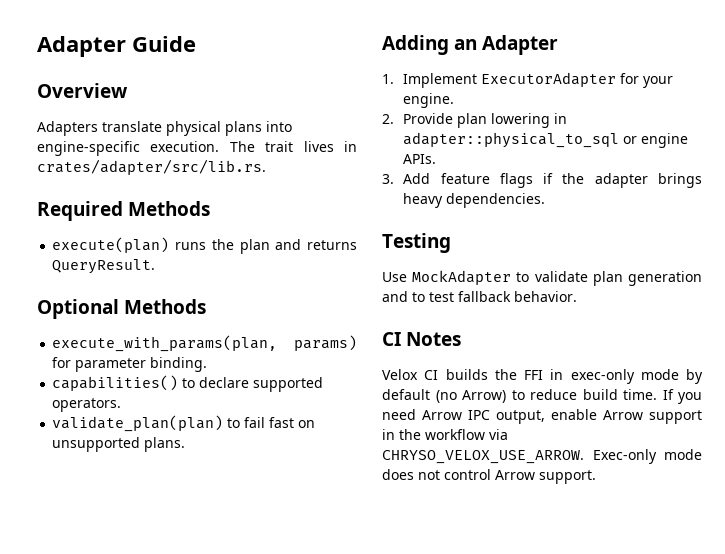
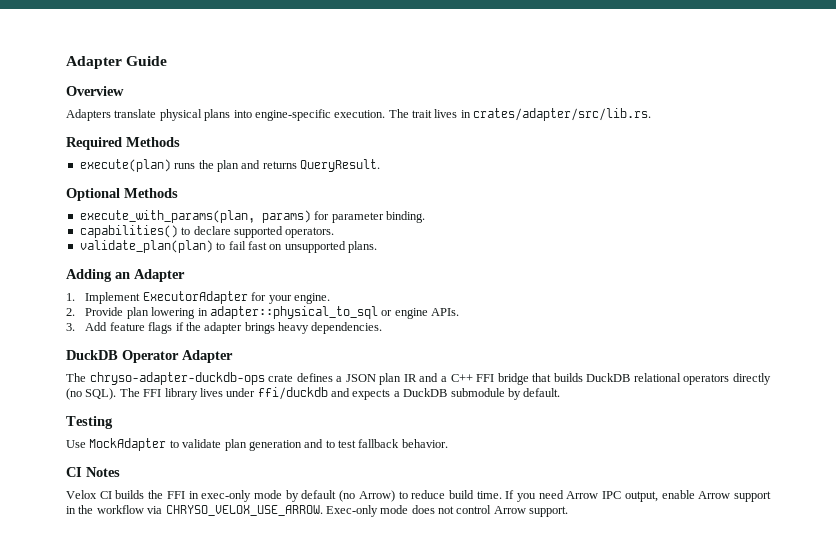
+ DuckDB Operator Adapter
+ The chryso-adapter-duckdb-ops crate defines a JSON plan IR and a C++ FFI bridge that builds DuckDB relational operators directly (no SQL). The FFI library lives under ffi/duckdb and expects a DuckDB submodule by default.

